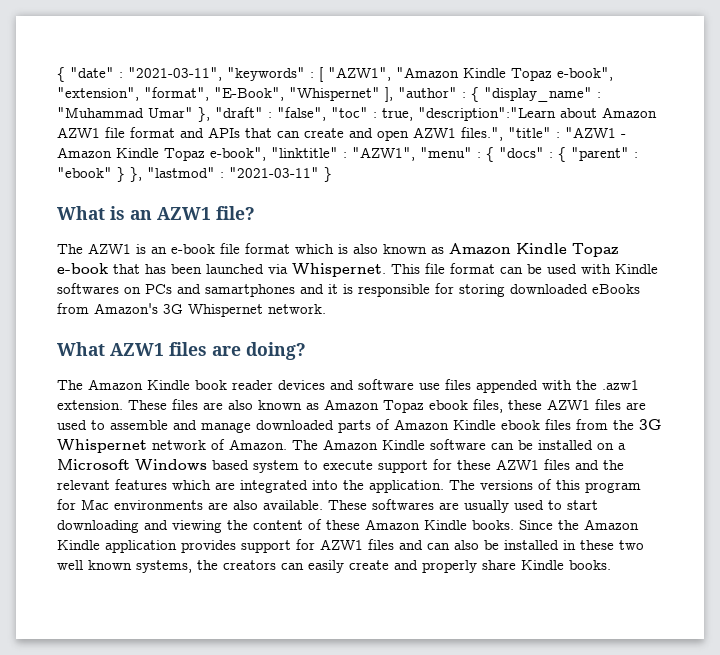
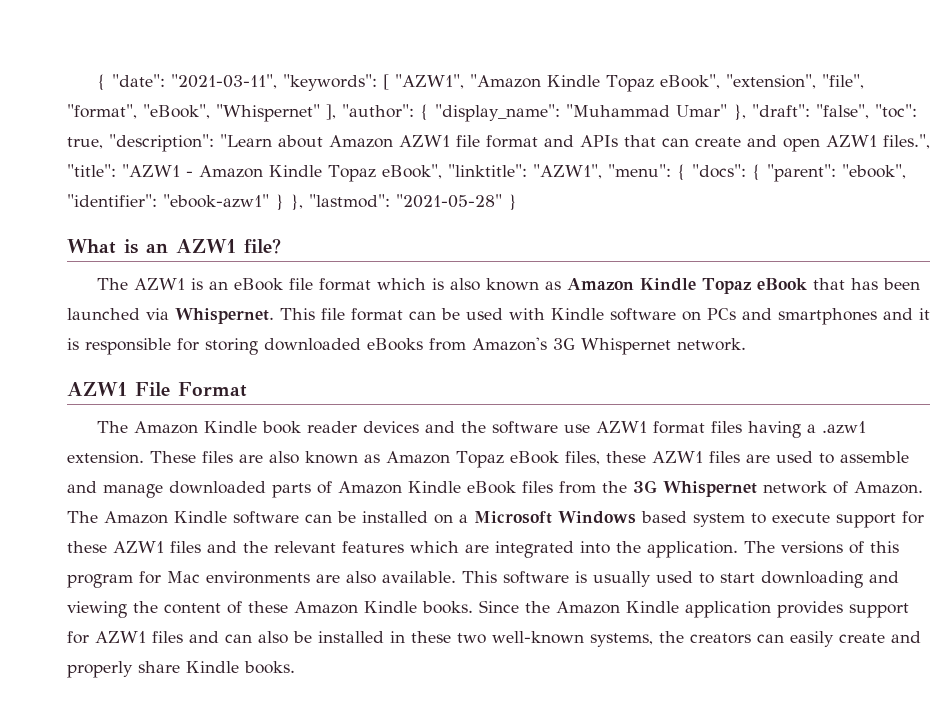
- { "date" : "2021-03-11", "keywords" : [ "AZW1", "Amazon Kindle Topaz e-book", "extension", "format", "E-Book", "Whispernet" ], "author" : { "display_name" : "Muhammad Umar" }, "draft" : "false", "toc" : true, "description":"Learn about Amazon AZW1 file format and APIs that can create and open AZW1 files.", "title" : "AZW1 - Amazon Kindle Topaz e-book", "linktitle" : "AZW1", "menu" : { "docs" : { "parent" : "ebook" } }, "lastmod" : "2021-03-11" }
+ { "date": "2021-03-11", "keywords": [ "AZW1", "Amazon Kindle Topaz eBook", "extension", "file", "format", "eBook", "Whispernet" ], "author": { "display_name": "Muhammad Umar" }, "draft": "false", "toc": true, "description": "Learn about Amazon AZW1 file format and APIs that can create and open AZW1 files.", "title": "AZW1 - Amazon Kindle Topaz eBook", "linktitle": "AZW1", "menu": { "docs": { "parent": "ebook", "identifier": "ebook-azw1" } }, "lastmod": "2021-05-28" }
- The AZW1 is an e-book file format which is also known as Amazon Kindle Topaz e-book that has been launched via Whispernet.
+ The AZW1 is an eBook file format which is also known as Amazon Kindle Topaz eBook that has been launched via Whispernet.
- This file format can be used with Kindle softwares on PCs and samartphones and it is responsible for storing downloaded eBooks from Amazon's 3G Whispernet network.
+ This file format can be used with Kindle software on PCs and smartphones and it is responsible for storing downloaded eBooks from Amazon's 3G Whispernet network.
- What AZW1 files are doing?
+ AZW1 File Format
- The Amazon Kindle book reader devices and software use files appended with the .azw1 extension.
+ The Amazon Kindle book reader devices and the software use AZW1 format files having a .azw1 extension.
- These files are also known as Amazon Topaz ebook files, these AZW1 files are used to assemble and manage downloaded parts of Amazon Kindle ebook files from the 3G Whispernet network of Amazon.
+ These files are also known as Amazon Topaz eBook files, these AZW1 files are used to assemble and manage downloaded parts of Amazon Kindle eBook files from the 3G Whispernet network of Amazon.
- These softwares are usually used to start downloading and viewing the content of these Amazon Kindle books.
+ This software is usually used to start downloading and viewing the content of these Amazon Kindle books.
- Since the Amazon Kindle application provides support for AZW1 files and can also be installed in these two well known systems, the creators can easily create and properly share Kindle books.
+ Since the Amazon Kindle application provides support for AZW1 files and can also be installed in these two well-known systems, the creators can easily create and properly share Kindle books.

